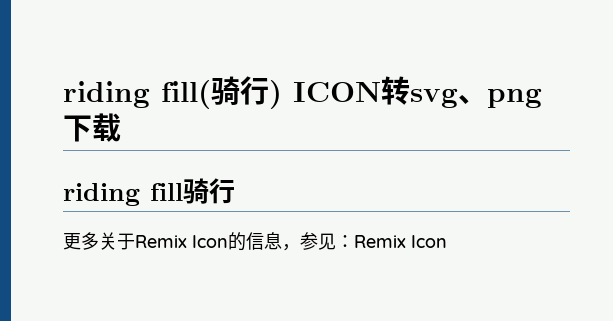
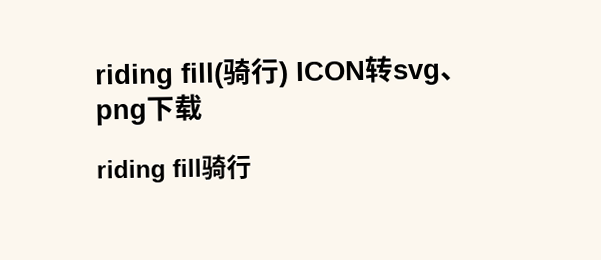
- 更多关于Remix Icon的信息，参见：Remix Icon

